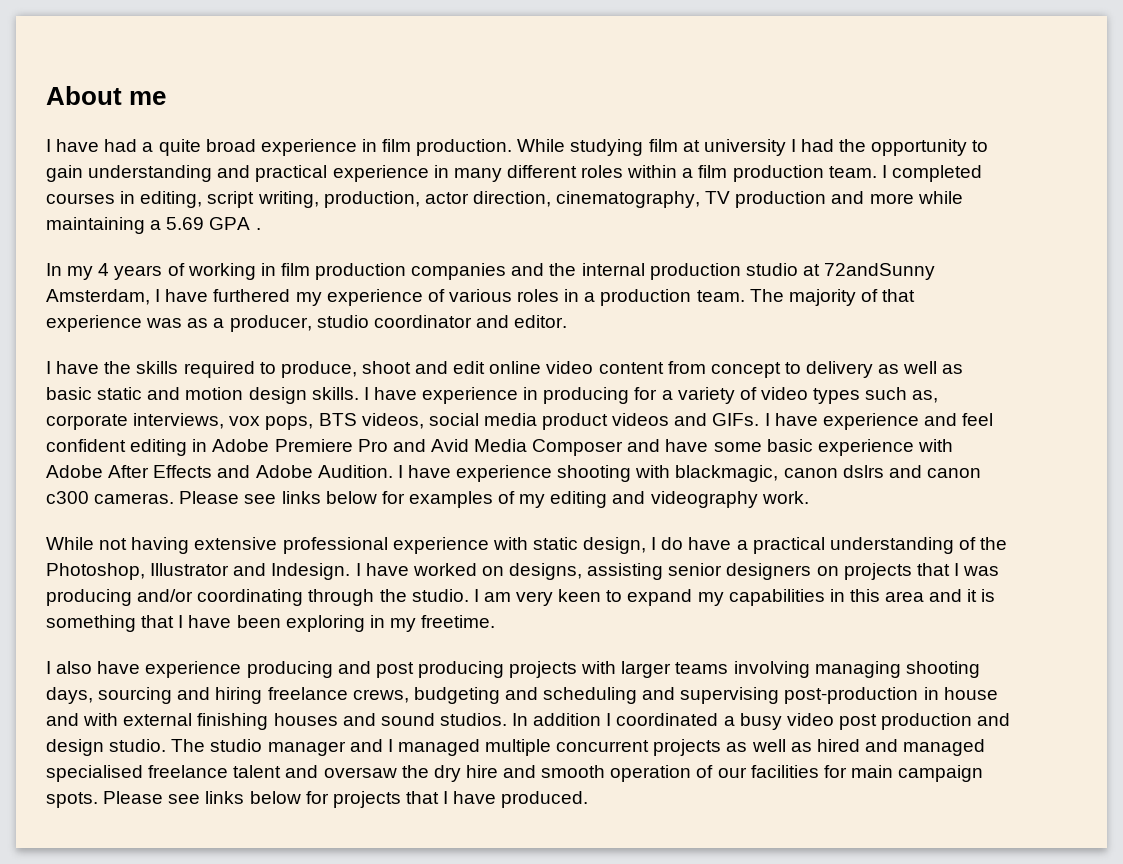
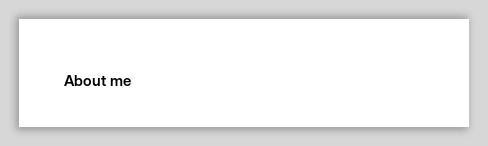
- I have had a quite broad experience in film production. While studying film at university I had the opportunity to gain understanding and practical experience in many different roles within a film production team. I completed courses in editing, script writing, production, actor direction, cinematography, TV production and more while maintaining a 5.69 GPA .
- In my 4 years of working in film production companies and the internal production studio at 72andSunny Amsterdam, I have furthered my experience of various roles in a production team. The majority of that experience was as a producer, studio coordinator and editor.
- I have the skills required to produce, shoot and edit online video content from concept to delivery as well as basic static and motion design skills. I have experience in producing for a variety of video types such as, corporate interviews, vox pops, BTS videos, social media product videos and GIFs. I have experience and feel confident editing in Adobe Premiere Pro and Avid Media Composer and have some basic experience with Adobe After Effects and Adobe Audition. I have experience shooting with blackmagic, canon dslrs and canon c300 cameras. Please see links below for examples of my editing and videography work.
- While not having extensive professional experience with static design, I do have a practical understanding of the Photoshop, Illustrator and Indesign. I have worked on designs, assisting senior designers on projects that I was producing and/or coordinating through the studio. I am very keen to expand my capabilities in this area and it is something that I have been exploring in my freetime.
- I also have experience producing and post producing projects with larger teams involving managing shooting days, sourcing and hiring freelance crews, budgeting and scheduling and supervising post-production in house and with external finishing houses and sound studios. In addition I coordinated a busy video post production and design studio. The studio manager and I managed multiple concurrent projects as well as hired and managed specialised freelance talent and oversaw the dry hire and smooth operation of our facilities for main campaign spots. Please see links below for projects that I have produced.

